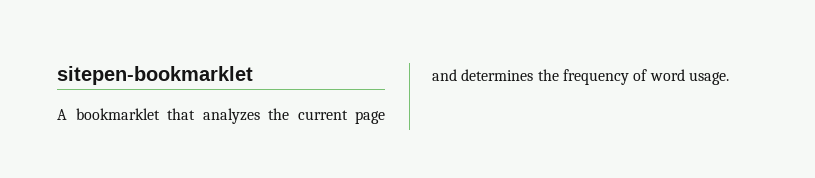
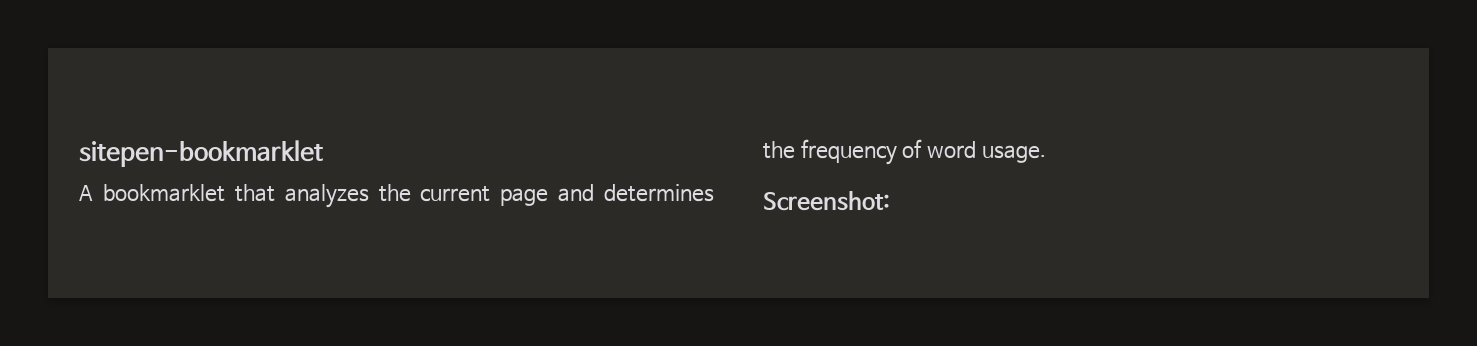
+ Screenshot:

